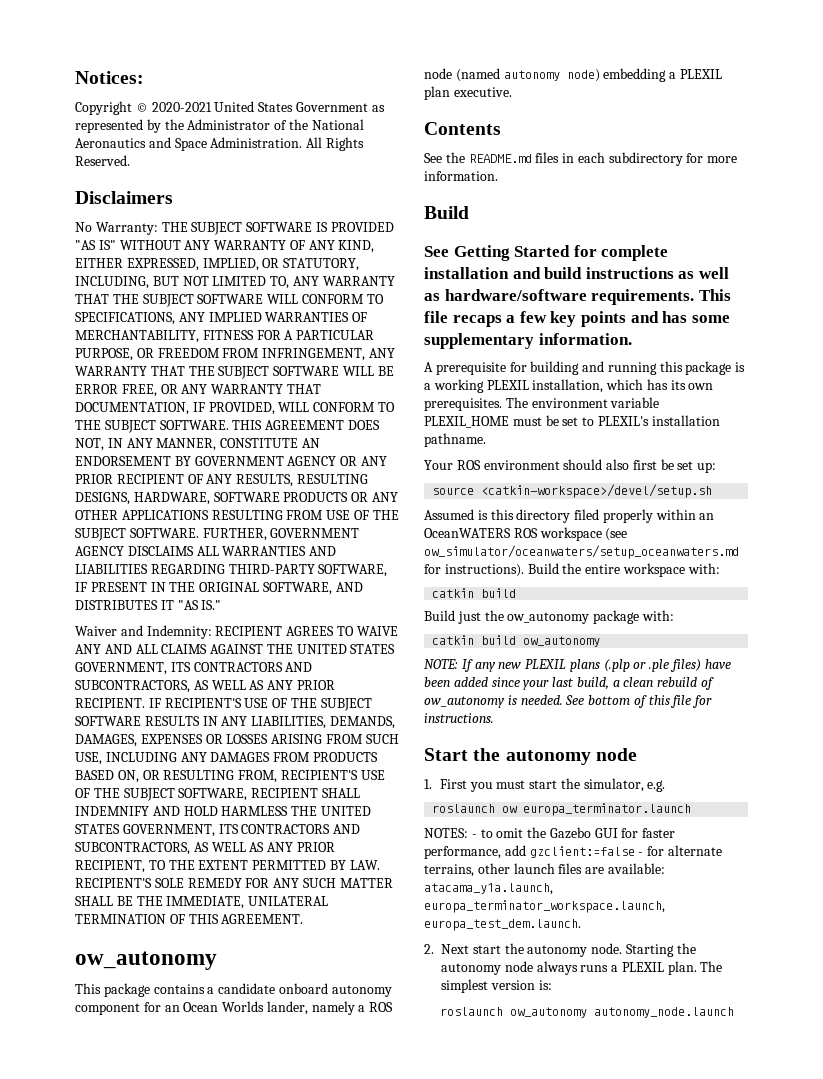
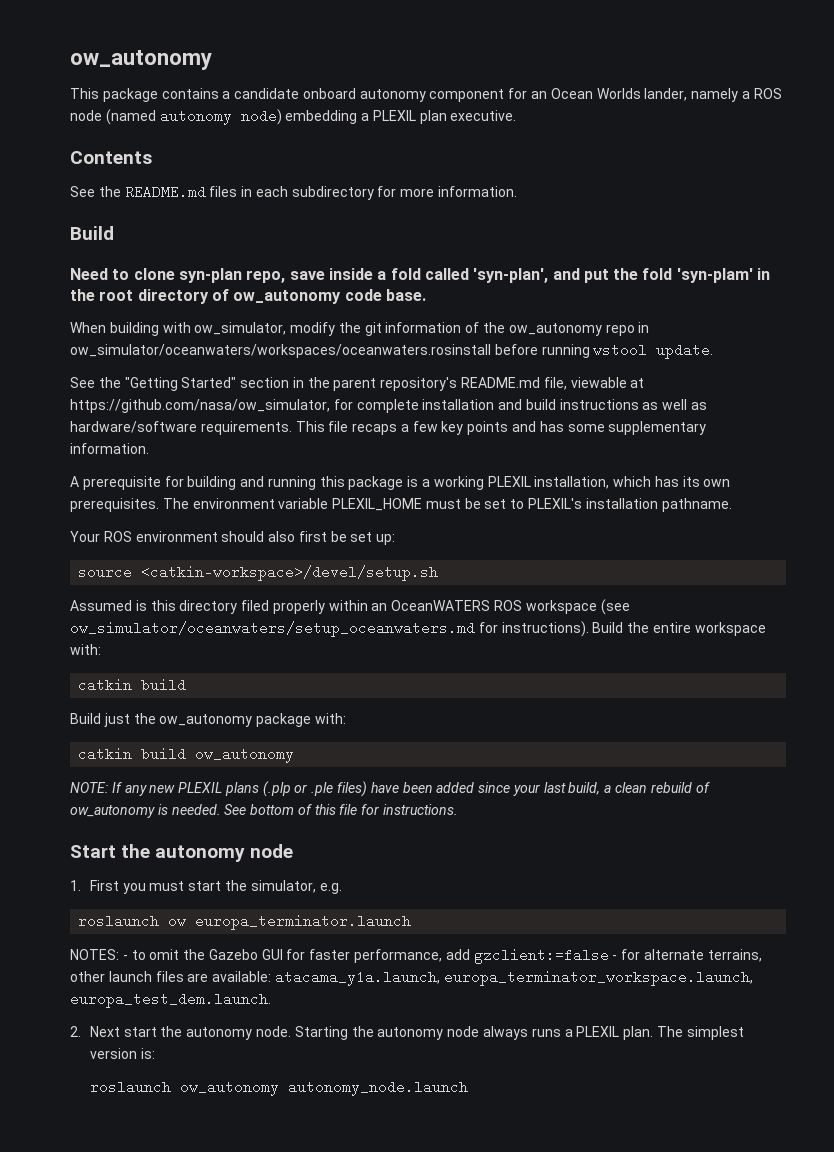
- Notices:
- Copyright © 2020-2021 United States Government as represented by the Administrator of the National Aeronautics and Space Administration. All Rights Reserved.
- Disclaimers
- No Warranty: THE SUBJECT SOFTWARE IS PROVIDED "AS IS" WITHOUT ANY WARRANTY OF ANY KIND, EITHER EXPRESSED, IMPLIED, OR STATUTORY, INCLUDING, BUT NOT LIMITED TO, ANY WARRANTY THAT THE SUBJECT SOFTWARE WILL CONFORM TO SPECIFICATIONS, ANY IMPLIED WARRANTIES OF MERCHANTABILITY, FITNESS FOR A PARTICULAR PURPOSE, OR FREEDOM FROM INFRINGEMENT, ANY WARRANTY THAT THE SUBJECT SOFTWARE WILL BE ERROR FREE, OR ANY WARRANTY THAT DOCUMENTATION, IF PROVIDED, WILL CONFORM TO THE SUBJECT SOFTWARE. THIS AGREEMENT DOES NOT, IN ANY MANNER, CONSTITUTE AN ENDORSEMENT BY GOVERNMENT AGENCY OR ANY PRIOR RECIPIENT OF ANY RESULTS, RESULTING DESIGNS, HARDWARE, SOFTWARE PRODUCTS OR ANY OTHER APPLICATIONS RESULTING FROM USE OF THE SUBJECT SOFTWARE. FURTHER, GOVERNMENT AGENCY DISCLAIMS ALL WARRANTIES AND LIABILITIES REGARDING THIRD-PARTY SOFTWARE, IF PRESENT IN THE ORIGINAL SOFTWARE, AND DISTRIBUTES IT "AS IS."
- Waiver and Indemnity: RECIPIENT AGREES TO WAIVE ANY AND ALL CLAIMS AGAINST THE UNITED STATES GOVERNMENT, ITS CONTRACTORS AND SUBCONTRACTORS, AS WELL AS ANY PRIOR RECIPIENT. IF RECIPIENT'S USE OF THE SUBJECT SOFTWARE RESULTS IN ANY LIABILITIES, DEMANDS, DAMAGES, EXPENSES OR LOSSES ARISING FROM SUCH USE, INCLUDING ANY DAMAGES FROM PRODUCTS BASED ON, OR RESULTING FROM, RECIPIENT'S USE OF THE SUBJECT SOFTWARE, RECIPIENT SHALL INDEMNIFY AND HOLD HARMLESS THE UNITED STATES GOVERNMENT, ITS CONTRACTORS AND SUBCONTRACTORS, AS WELL AS ANY PRIOR RECIPIENT, TO THE EXTENT PERMITTED BY LAW. RECIPIENT'S SOLE REMEDY FOR ANY SUCH MATTER SHALL BE THE IMMEDIATE, UNILATERAL TERMINATION OF THIS AGREEMENT.
- See Getting Started for complete installation and build instructions as well as hardware/software requirements.
+ Need to clone syn-plan repo, save inside a fold called 'syn-plan', and put the fold 'syn-plam' in the root directory of ow_autonomy code base.
+ When building with ow_simulator, modify the git information of the ow_autonomy repo in ow_simulator/oceanwaters/workspaces/oceanwaters.rosinstall before running wstool update.
+ See the "Getting Started" section in the parent repository's README.md file, viewable at https://github.com/nasa/ow_simulator, for complete installation and build instructions as well as hardware/software requirements.

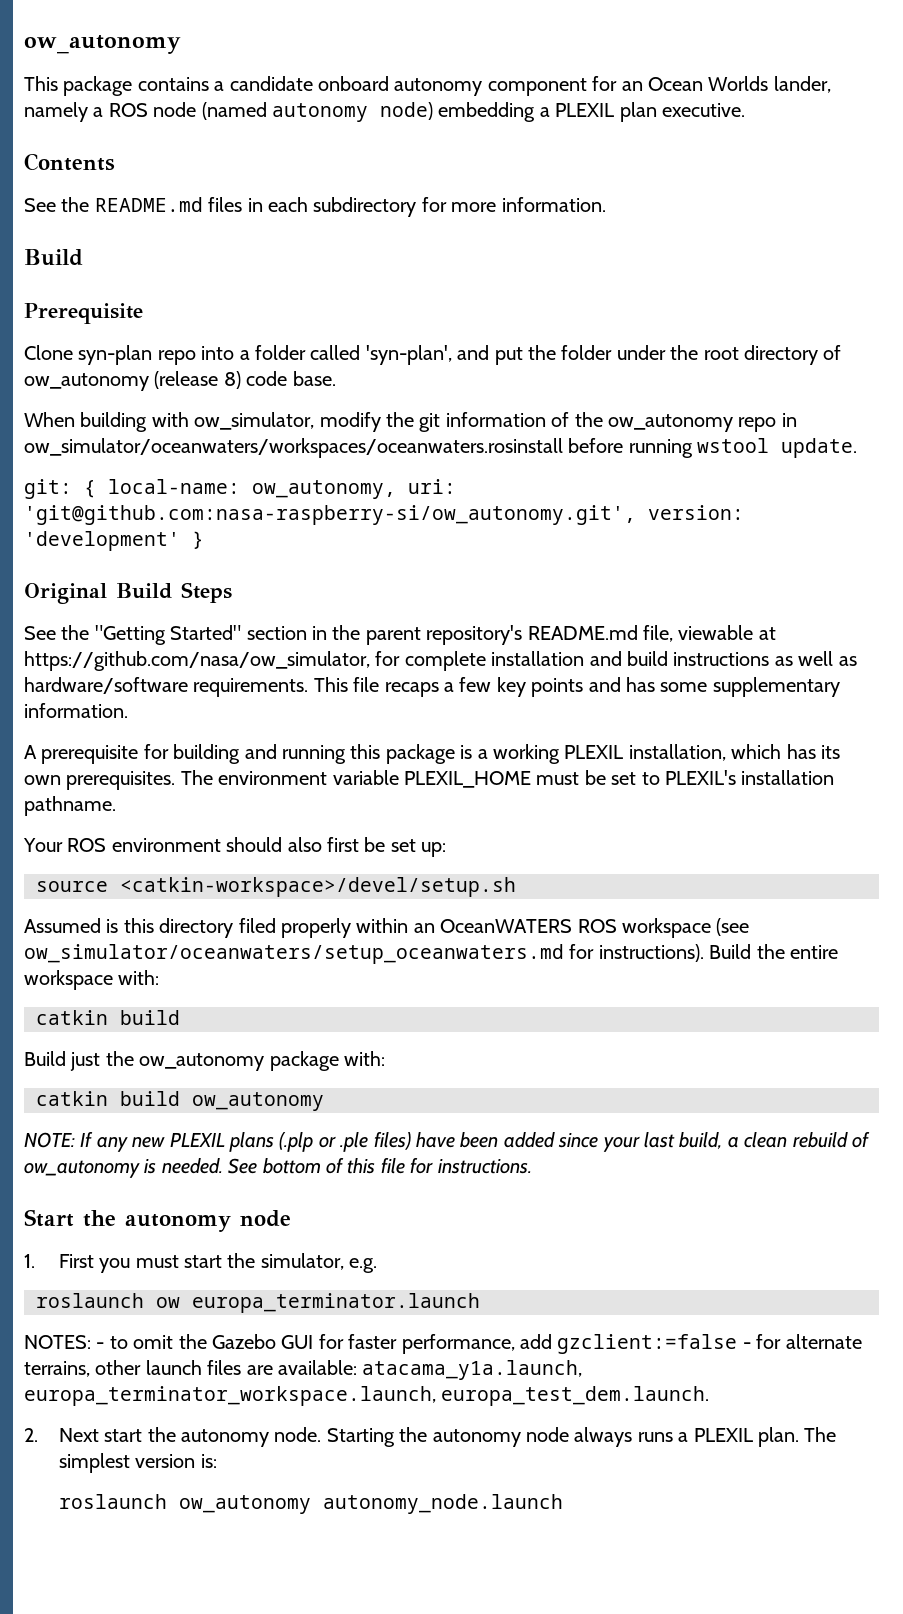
- Need to clone syn-plan repo, save inside a fold called 'syn-plan', and put the fold 'syn-plam' in the root directory of ow_autonomy code base.
+ Prerequisite
+ Clone syn-plan repo into a folder called 'syn-plan', and put the folder under the root directory of ow_autonomy (release 8) code base.
+ git: { local-name: ow_autonomy, uri: 'git@github.com:nasa-raspberry-si/ow_autonomy.git', version: 'development' }
+ Original Build Steps

